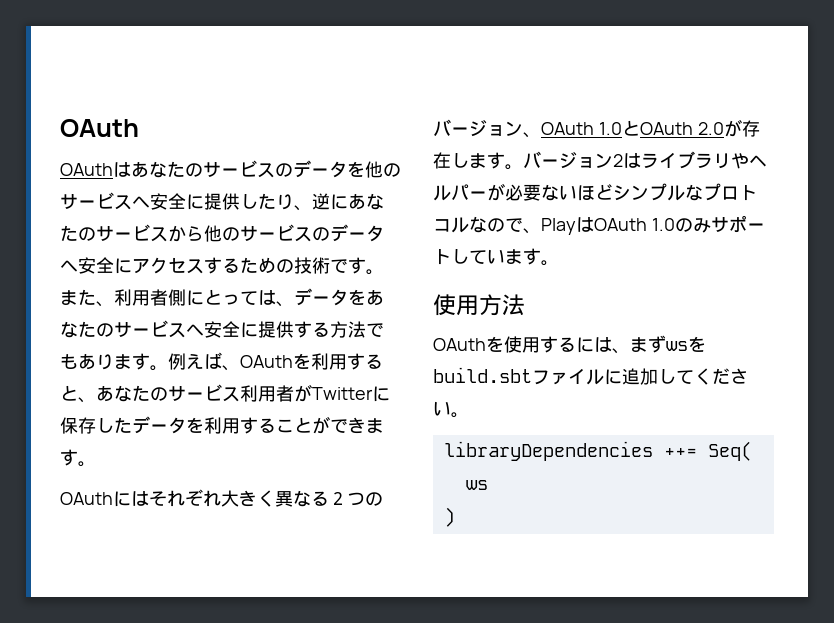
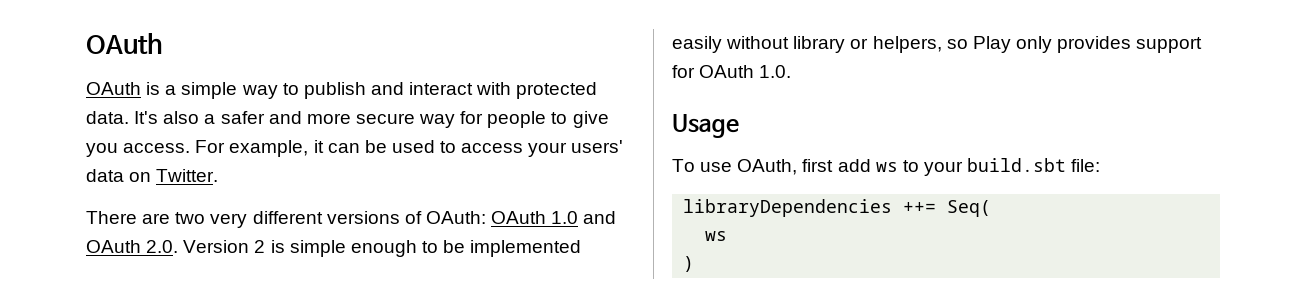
- OAuthはあなたのサービスのデータを他のサービスへ安全に提供したり、逆にあなたのサービスから他のサービスのデータへ安全にアクセスするための技術です。また、利用者側にとっては、データをあなたのサービスへ安全に提供する方法でもあります。例えば、OAuthを利用すると、あなたのサービス利用者がTwitterに保存したデータを利用することができます。
- OAuthにはそれぞれ大きく異なる２つのバージョン、OAuth 1.0とOAuth 2.0が存在します。バージョン2はライブラリやヘルパーが必要ないほどシンプルなプロトコルなので、PlayはOAuth 1.0のみサポートしています。
- 使用方法
- OAuthを使用するには、まずwsをbuild.sbtファイルに追加してください。
+ OAuth is a simple way to publish and interact with protected data. It's also a safer and more secure way for people to give you access. For example, it can be used to access your users' data on Twitter.
+ There are two very different versions of OAuth: OAuth 1.0 and OAuth 2.0. Version 2 is simple enough to be implemented easily without library or helpers, so Play only provides support for OAuth 1.0.
+ Usage
+ To use OAuth, first add ws to your build.sbt file:

